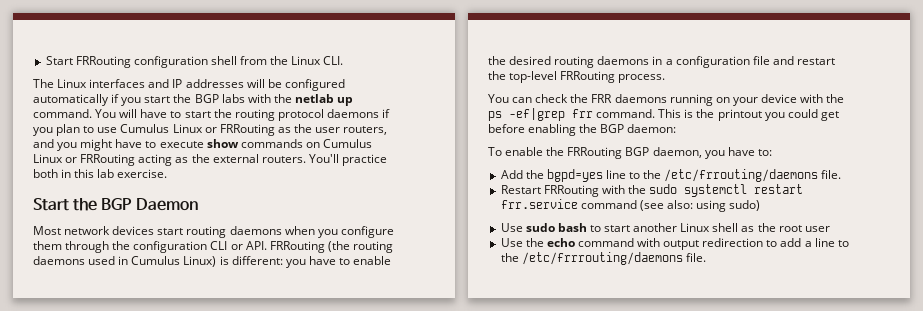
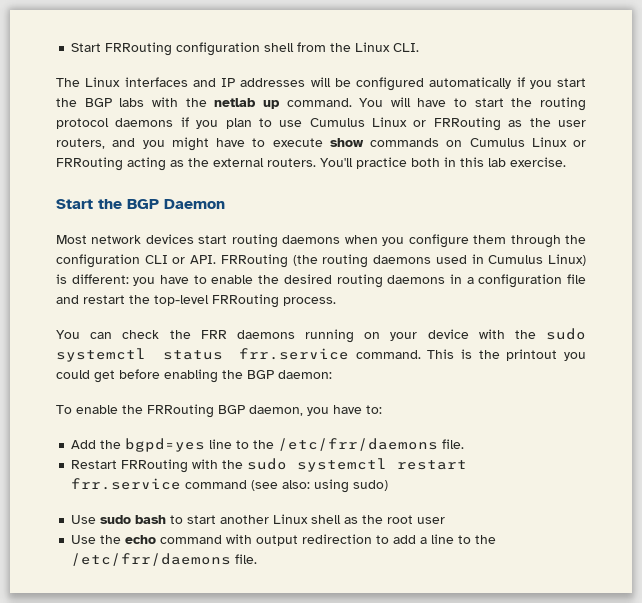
- You can check the FRR daemons running on your device with the ps -ef|grep frr command.
+ You can check the FRR daemons running on your device with the sudo systemctl status frr.service command.
- Add the bgpd=yes line to the /etc/frrouting/daemons file.
+ Add the bgpd=yes line to the /etc/frr/daemons file.
- Use the echo command with output redirection to add a line to the /etc/frrrouting/daemons file.
+ Use the echo command with output redirection to add a line to the /etc/frr/daemons file.

